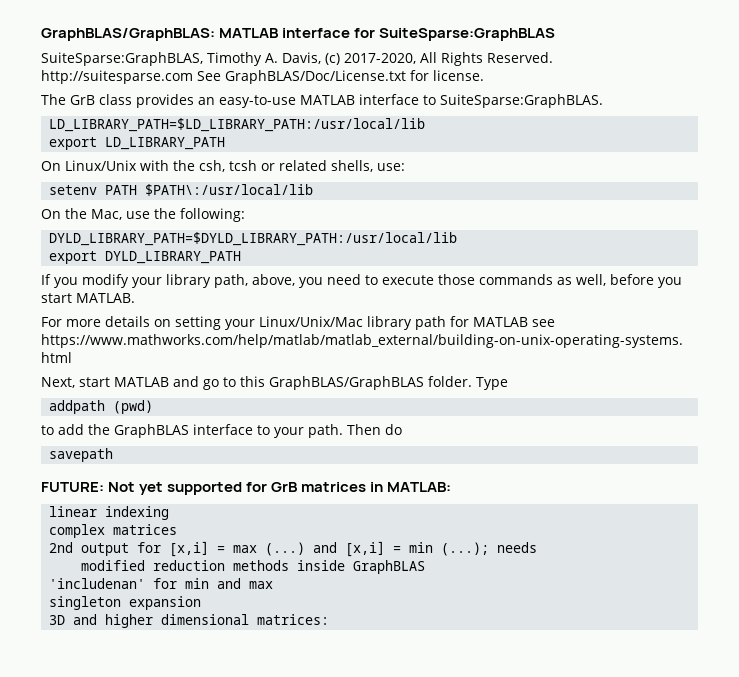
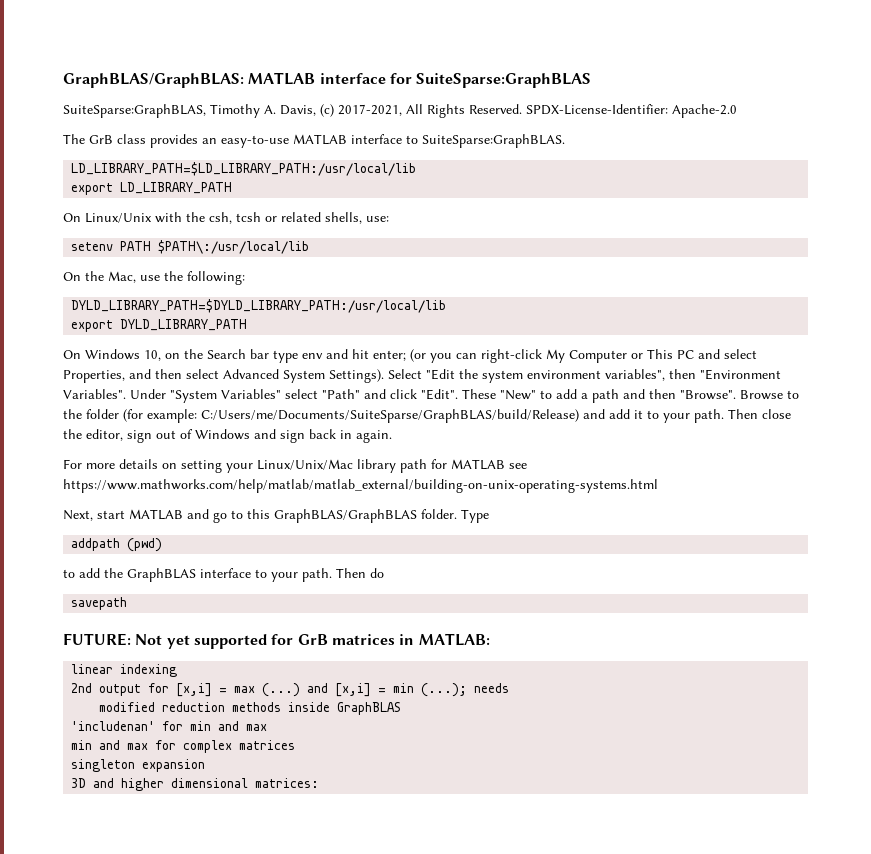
- SuiteSparse:GraphBLAS, Timothy A. Davis, (c) 2017-2020, All Rights Reserved. http://suitesparse.com See GraphBLAS/Doc/License.txt for license.
+ SuiteSparse:GraphBLAS, Timothy A. Davis, (c) 2017-2021, All Rights Reserved. SPDX-License-Identifier: Apache-2.0
- If you modify your library path, above, you need to execute those commands as well, before you start MATLAB.
+ On Windows 10, on the Search bar type env and hit enter; (or you can right-click My Computer or This PC and select Properties, and then select Advanced System Settings). Select "Edit the system environment variables", then "Environment Variables". Under "System Variables" select "Path" and click "Edit". These "New" to add a path and then "Browse". Browse to the folder (for example: C:/Users/me/Documents/SuiteSparse/GraphBLAS/build/Release) and add it to your path. Then close the editor, sign out of Windows and sign back in again.
- complex matrices
+ min and max for complex matrices

